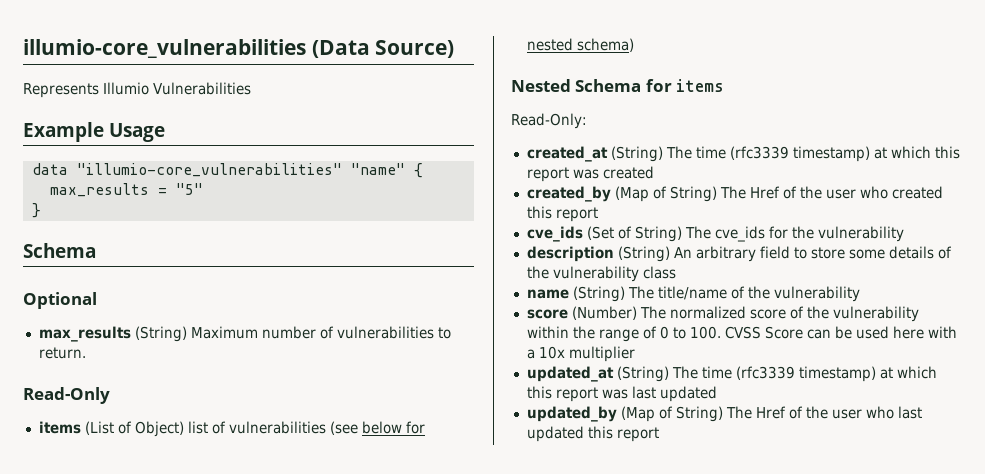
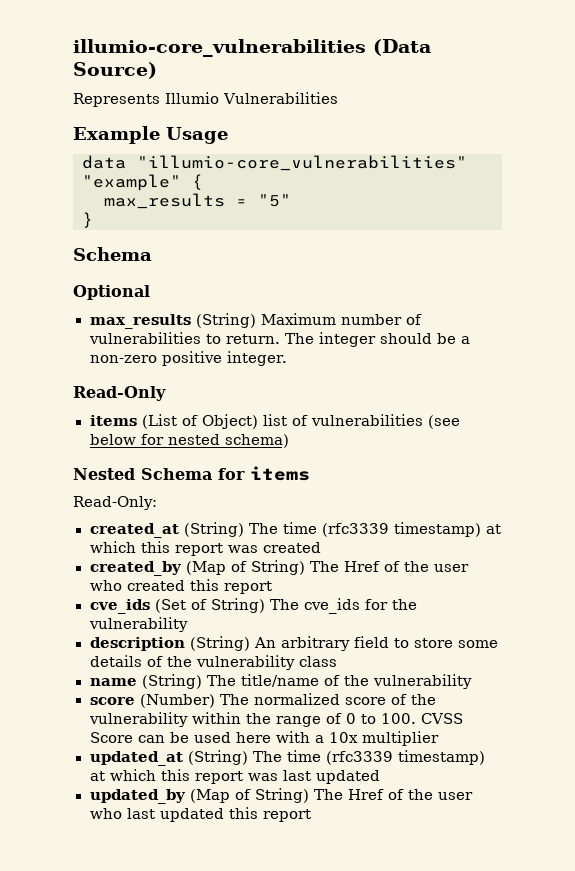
- data "illumio-core_vulnerabilities" "name" {
+ data "illumio-core_vulnerabilities" "example" {
+ The integer should be a non-zero positive integer.

